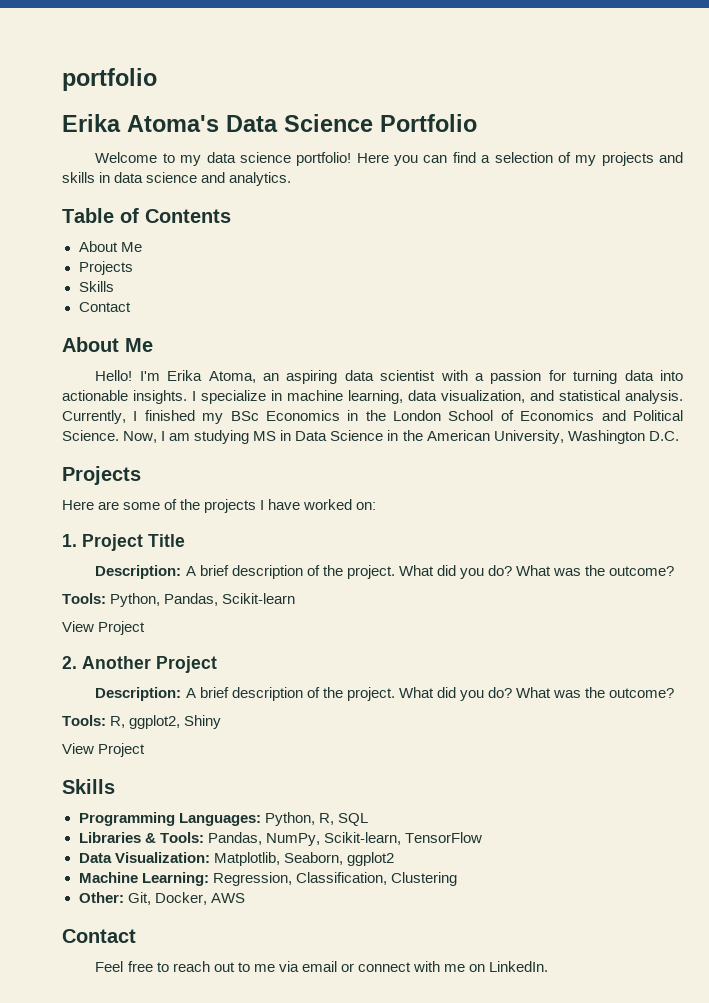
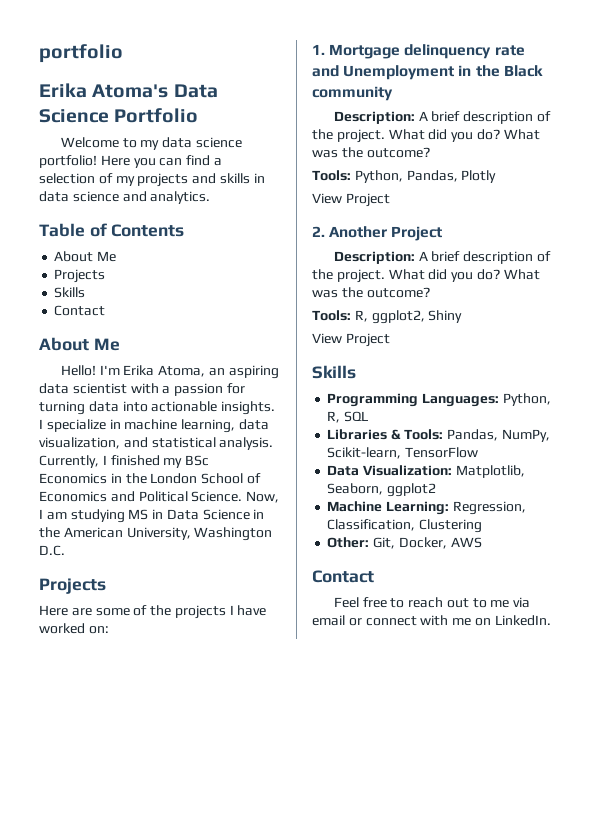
- 1. Project Title
+ 1. Mortgage delinquency rate and Unemployment in the Black community
- Tools: Python, Pandas, Scikit-learn
+ Tools: Python, Pandas, Plotly

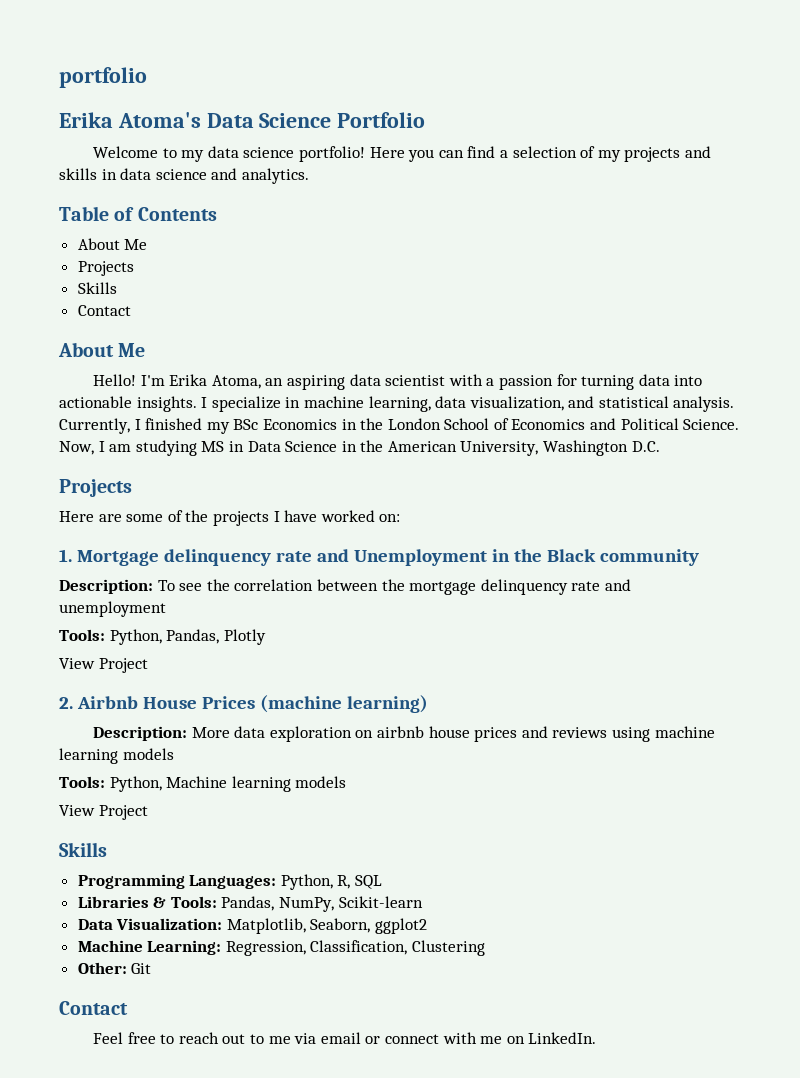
  1. Mortgage delinquency rate and Unemployment in the Black community
- Description: A brief description of the project. What did you do? What was the outcome?
+ Description: To see the correlation between the mortgage delinquency rate and unemployment
- 2. Another Project
- Description: A brief description of the project. What did you do? What was the outcome?
- Tools: R, ggplot2, Shiny
+ 2. Airbnb House Prices (machine learning)
+ Description: More data exploration on airbnb house prices and reviews using machine learning models
+ Tools: Python, Machine learning models
- Libraries & Tools: Pandas, NumPy, Scikit-learn, TensorFlow
+ Libraries & Tools: Pandas, NumPy, Scikit-learn
- Other: Git, Docker, AWS
+ Other: Git

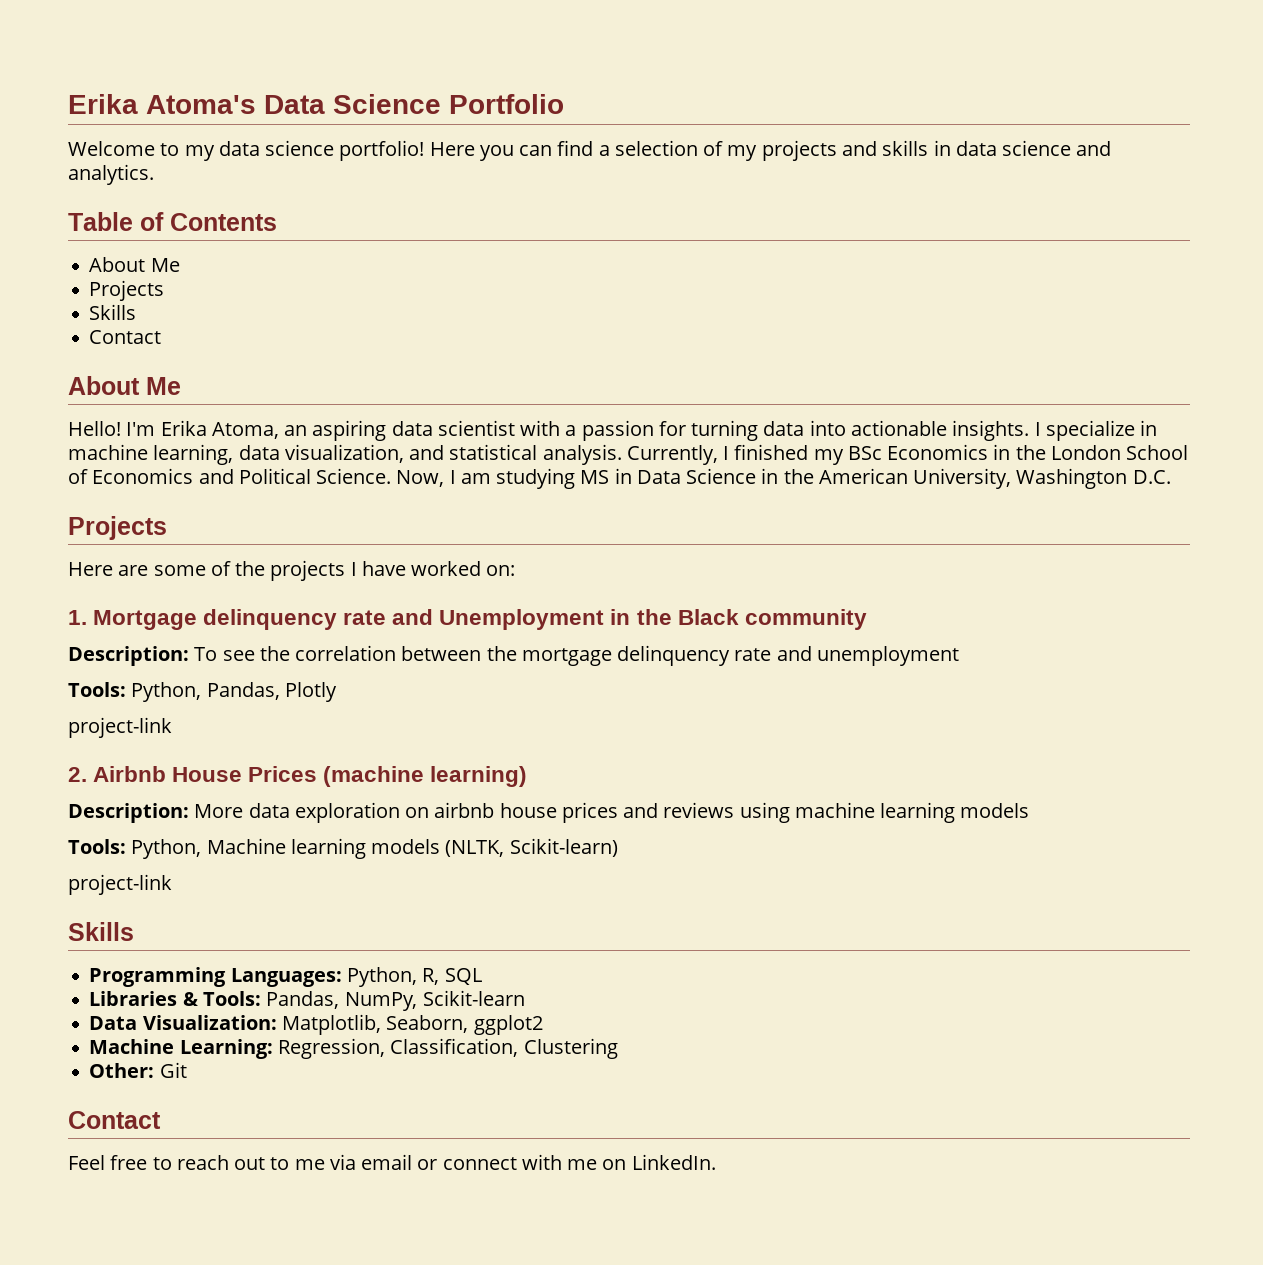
- portfolio
  Tools: Python, Pandas, Plotly
- View Project
+ project-link
- Tools: Python, Machine learning models
- View Project
+ Tools: Python, Machine learning models (NLTK, Scikit-learn)
+ project-link

